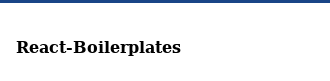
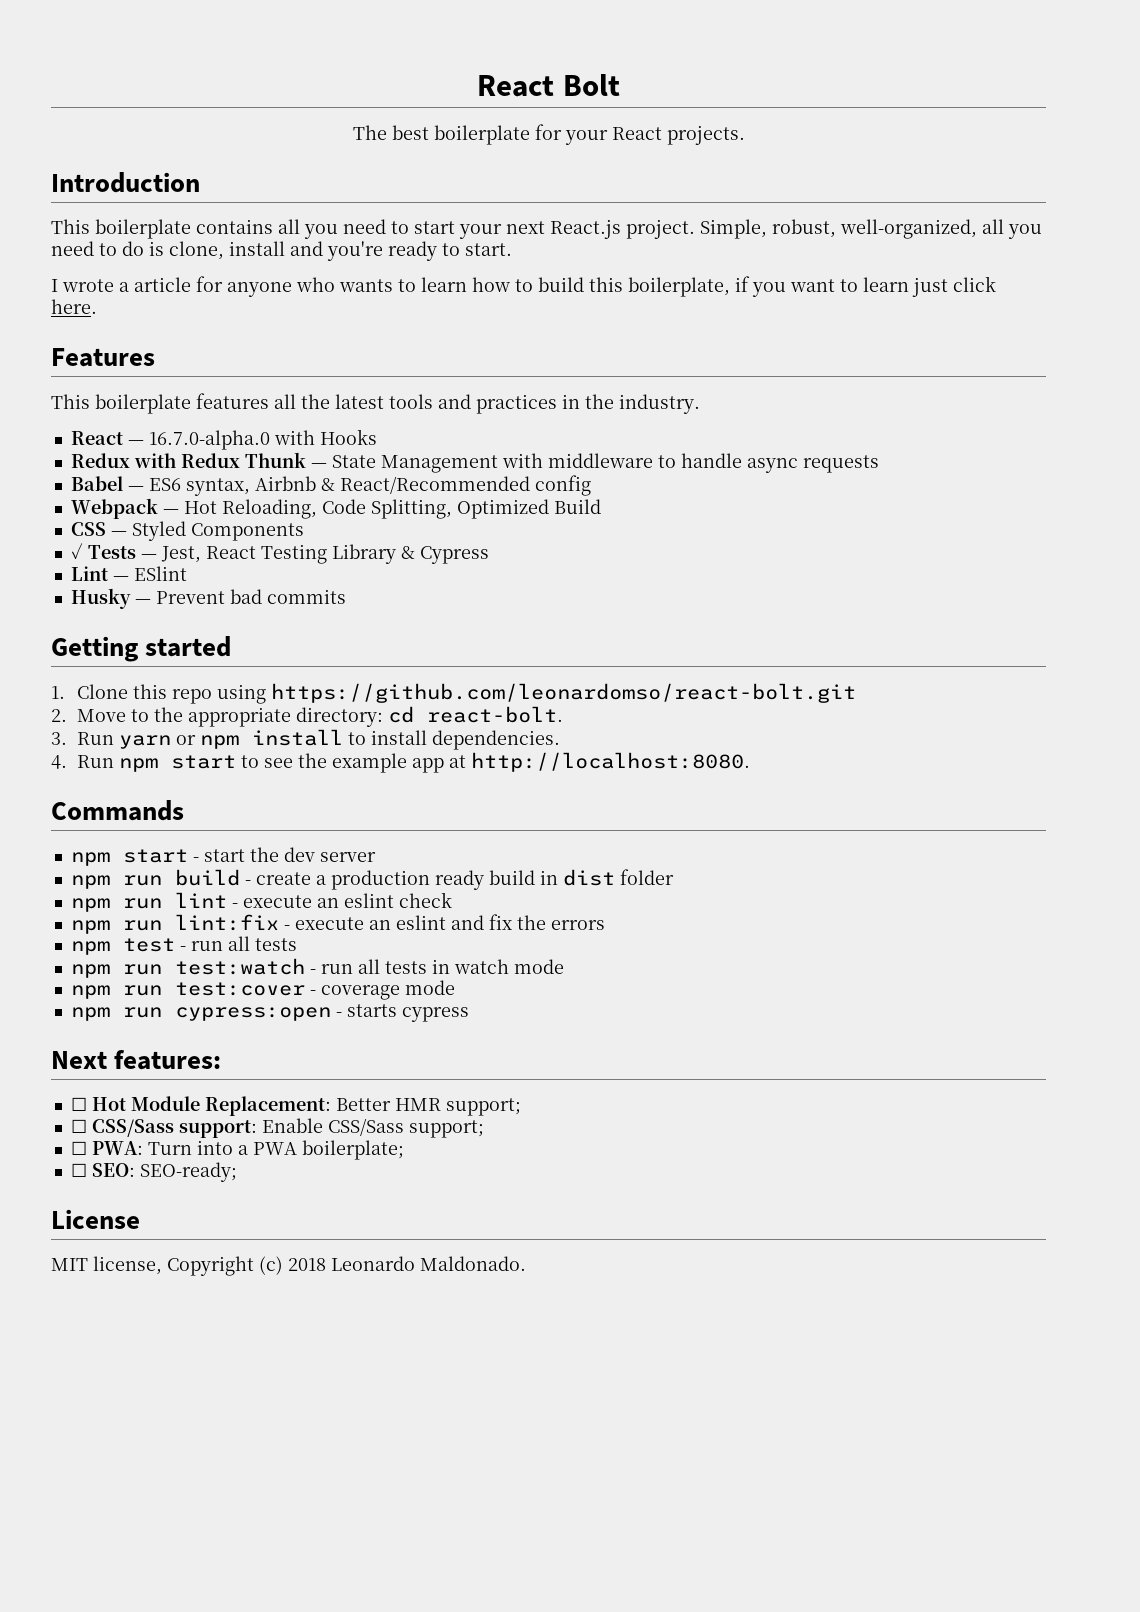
- React-Boilerplates
+ React Bolt
+ The best boilerplate for your React projects.
+ Introduction
+ This boilerplate contains all you need to start your next React.js project. Simple, robust, well-organized, all you need to do is clone, install and you're ready to start.
+ I wrote a article for anyone who wants to learn how to build this boilerplate, if you want to learn just click here.
+ Features
+ This boilerplate features all the latest tools and practices in the industry.
+ React — 16.7.0-alpha.0 with Hooks
+ Redux with Redux Thunk — State Management with middleware to handle async requests
+ Babel — ES6 syntax, Airbnb & React/Recommended config
+ Webpack — Hot Reloading, Code Splitting, Optimized Build
+ CSS — Styled Components
+ ✓ Tests — Jest, React Testing Library & Cypress
+ Lint — ESlint
+ Husky — Prevent bad commits
+ Getting started
+ 1. Clone this repo using https://github.com/leonardomso/react-bolt.git
+ 2. Move to the appropriate directory: cd react-bolt.
+ 3. Run yarn or npm install to install dependencies.
+ 4. Run npm start to see the example app at http://localhost:8080.
+ Commands
+ npm start - start the dev server
+ npm run build - create a production ready build in dist folder
+ npm run lint - execute an eslint check
+ npm run lint:fix - execute an eslint and fix the errors
+ npm test - run all tests
+ npm run test:watch - run all tests in watch mode
+ npm run test:cover - coverage mode
+ npm run cypress:open - starts cypress
+ Next features:
+ ☐ Hot Module Replacement: Better HMR support;
+ ☐ CSS/Sass support: Enable CSS/Sass support;
+ ☐ PWA: Turn into a PWA boilerplate;
+ ☐ SEO: SEO-ready;
+ License
+ MIT license, Copyright (c) 2018 Leonardo Maldonado.

